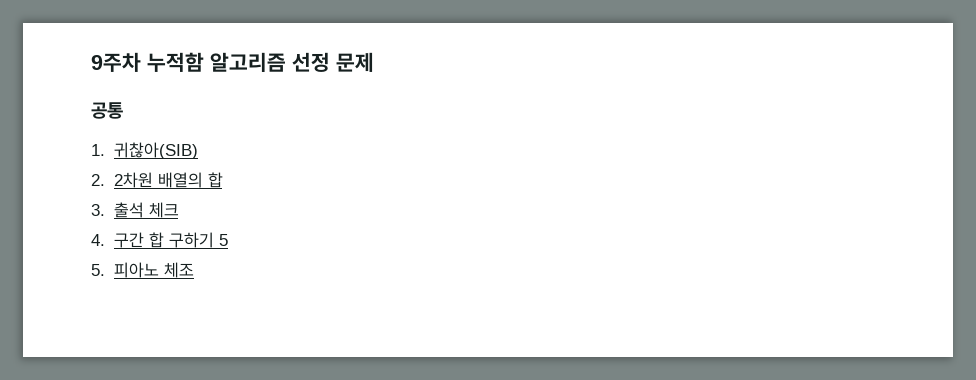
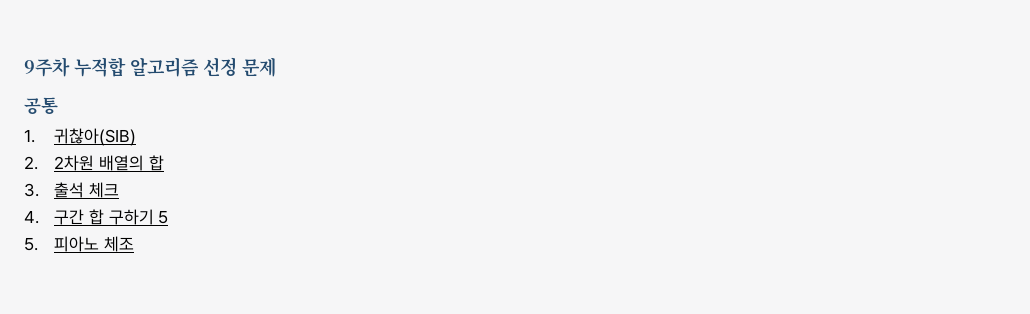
- 9주차 누적함 알고리즘 선정 문제
+ 9주차 누적합 알고리즘 선정 문제

